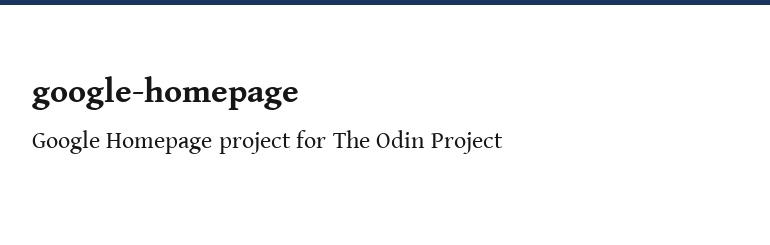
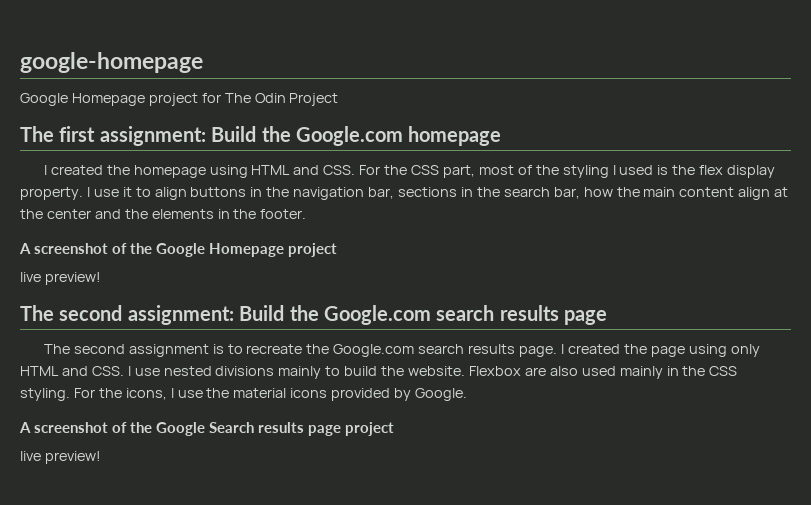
+ The first assignment: Build the Google.com homepage
+ I created the homepage using HTML and CSS. For the CSS part, most of the styling I used is the flex display property. I use it to align buttons in the navigation bar, sections in the search bar, how the main content align at the center and the elements in the footer.
+ A screenshot of the Google Homepage project
+ live preview!
+ The second assignment: Build the Google.com search results page
+ The second assignment is to recreate the Google.com search results page. I created the page using only HTML and CSS. I use nested divisions mainly to build the website. Flexbox are also used mainly in the CSS styling. For the icons, I use the material icons provided by Google.
+ A screenshot of the Google Search results page project
+ live preview!

